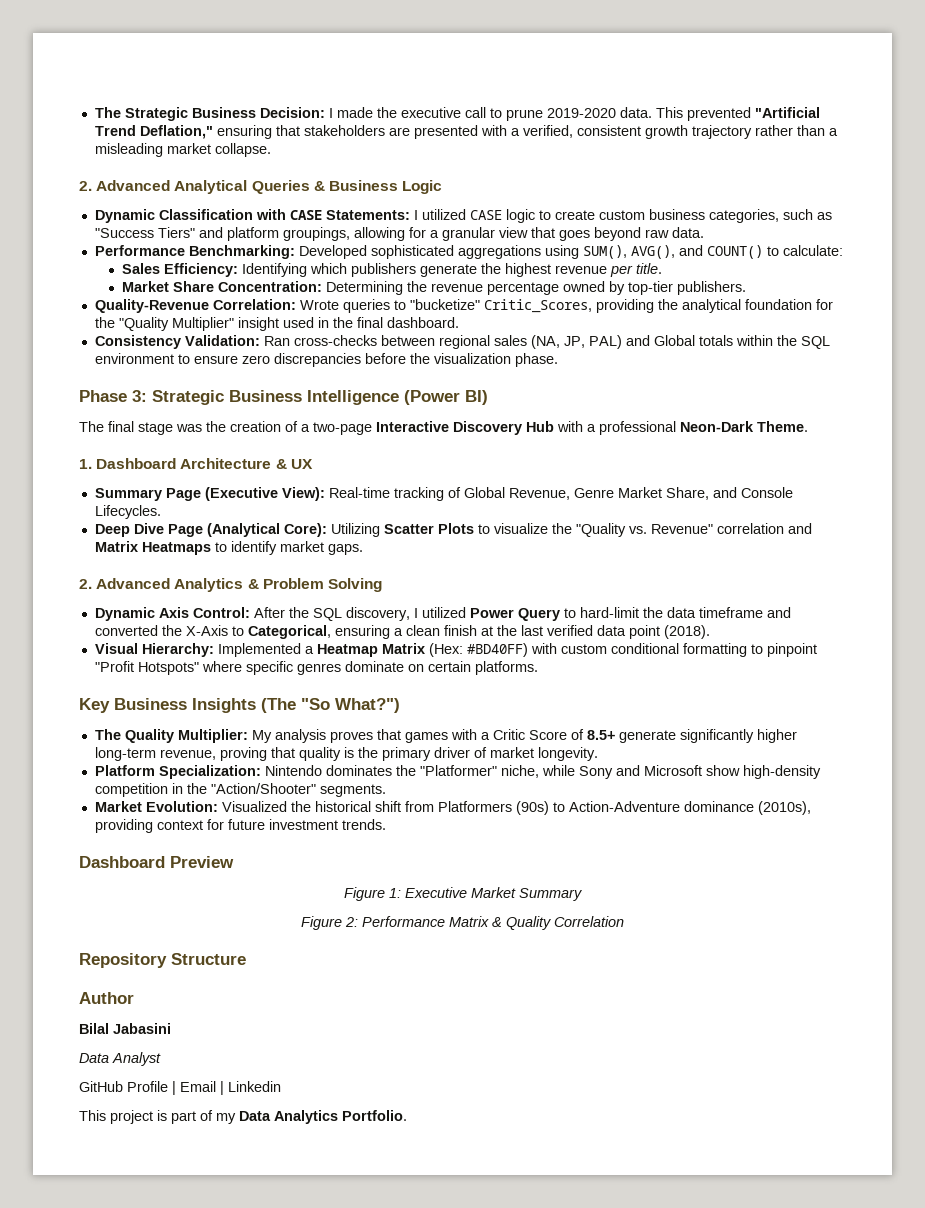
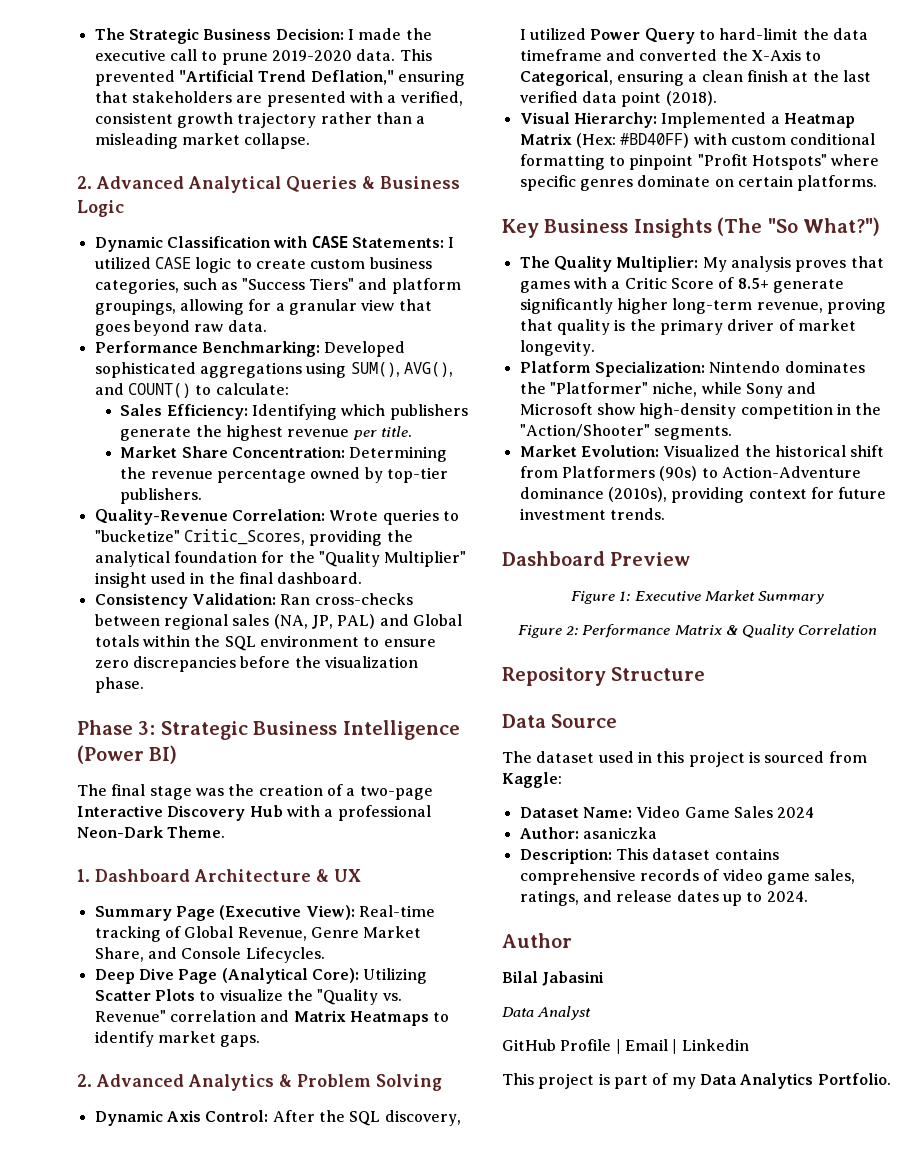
+ Data Source
+ The dataset used in this project is sourced from Kaggle:
+ Dataset Name: Video Game Sales 2024
+ Author: asaniczka
+ Description: This dataset contains comprehensive records of video game sales, ratings, and release dates up to 2024.

